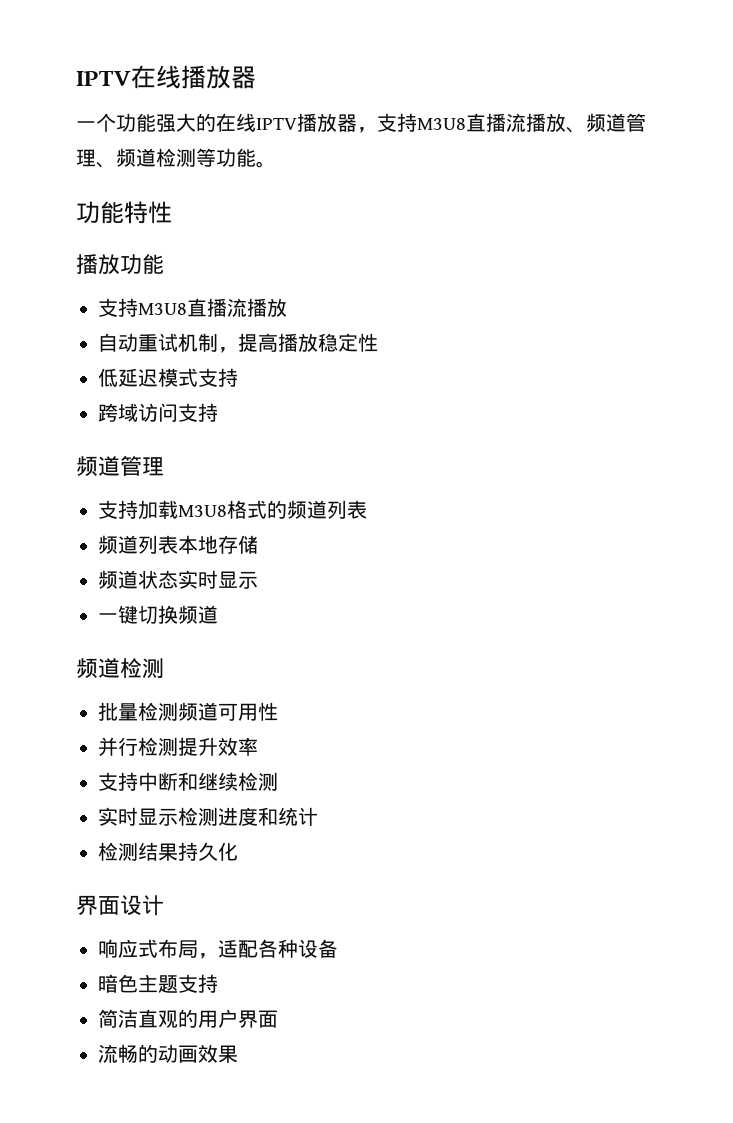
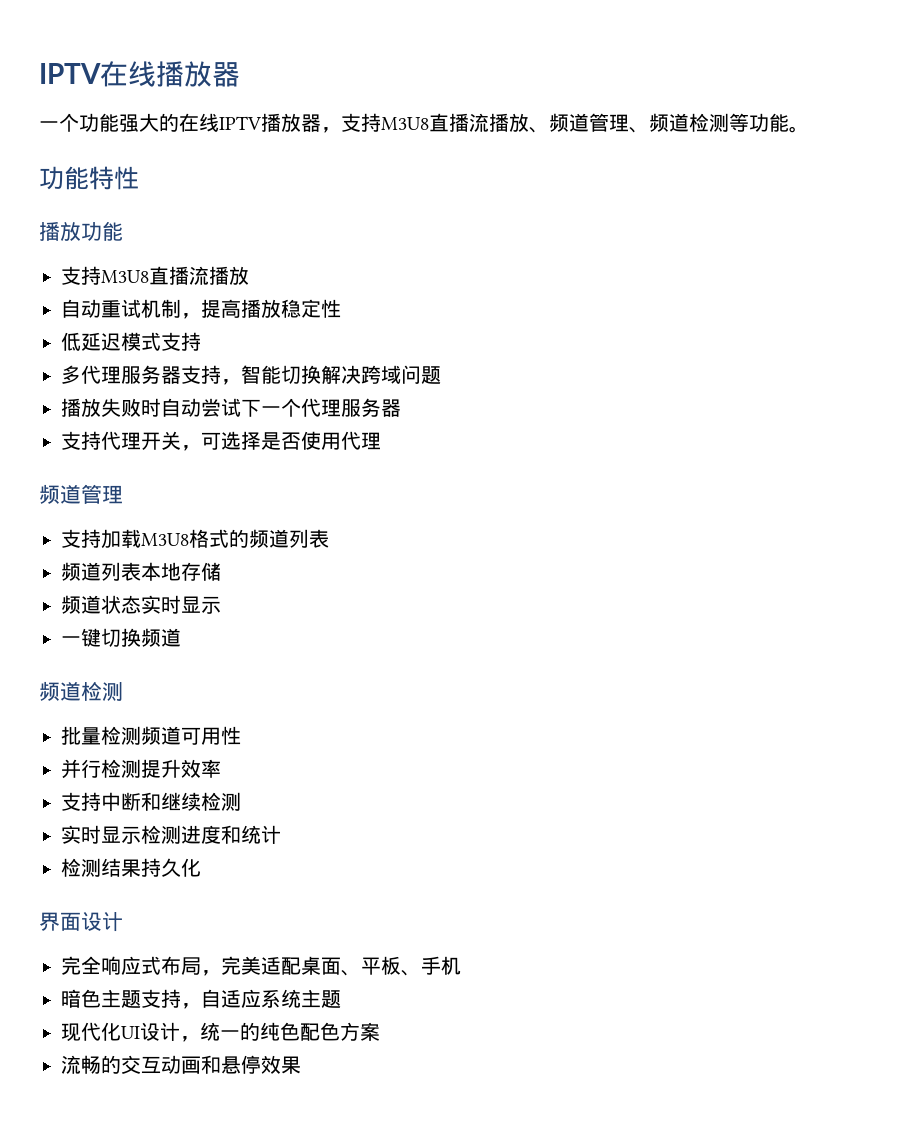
- 跨域访问支持
+ 多代理服务器支持，智能切换解决跨域问题
+ 播放失败时自动尝试下一个代理服务器
+ 支持代理开关，可选择是否使用代理
- 响应式布局，适配各种设备
- 暗色主题支持
- 简洁直观的用户界面
- 流畅的动画效果
+ 完全响应式布局，完美适配桌面、平板、手机
+ 暗色主题支持，自适应系统主题
+ 现代化UI设计，统一的纯色配色方案
+ 流畅的交互动画和悬停效果

